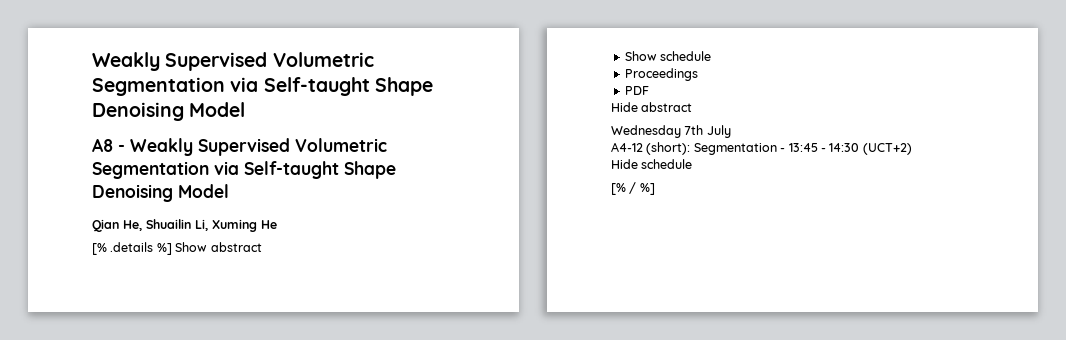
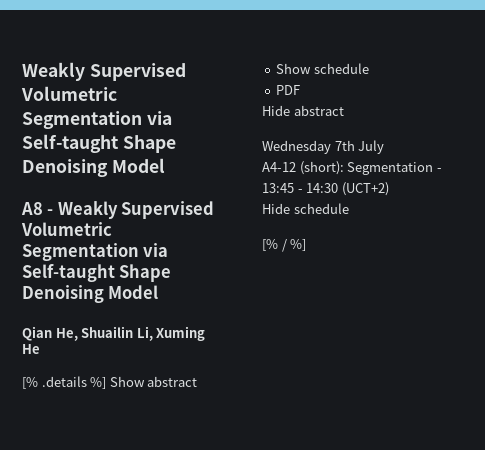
- Proceedings

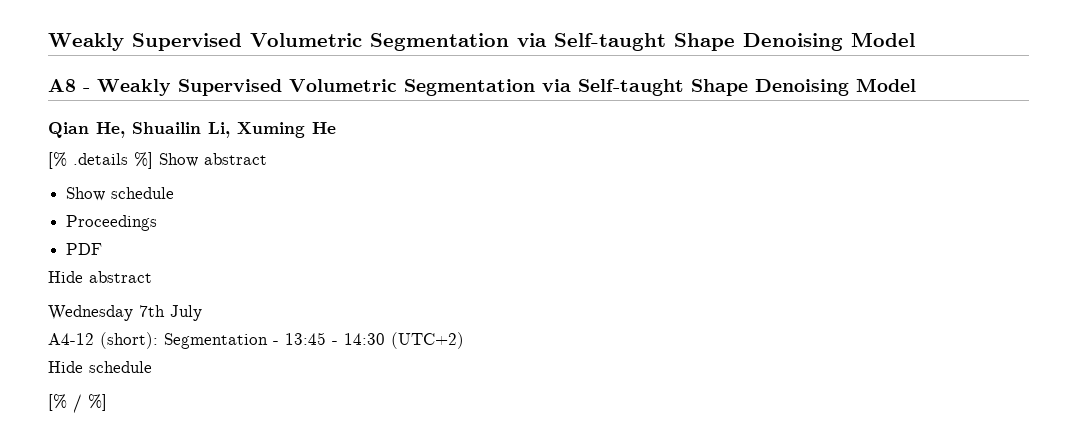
+ Proceedings
- A4-12 (short): Segmentation - 13:45 - 14:30 (UCT+2)
+ A4-12 (short): Segmentation - 13:45 - 14:30 (UTC+2)

